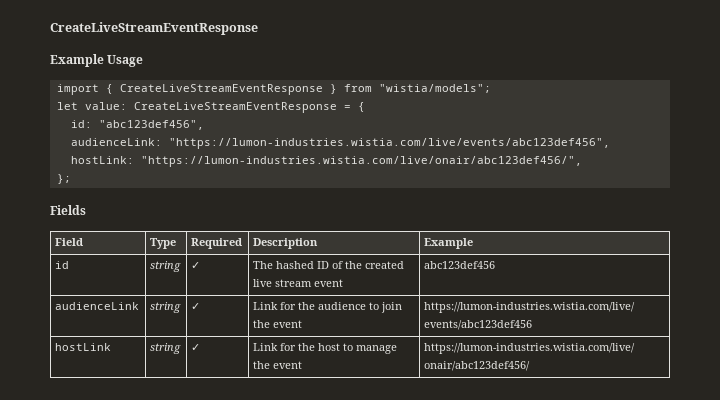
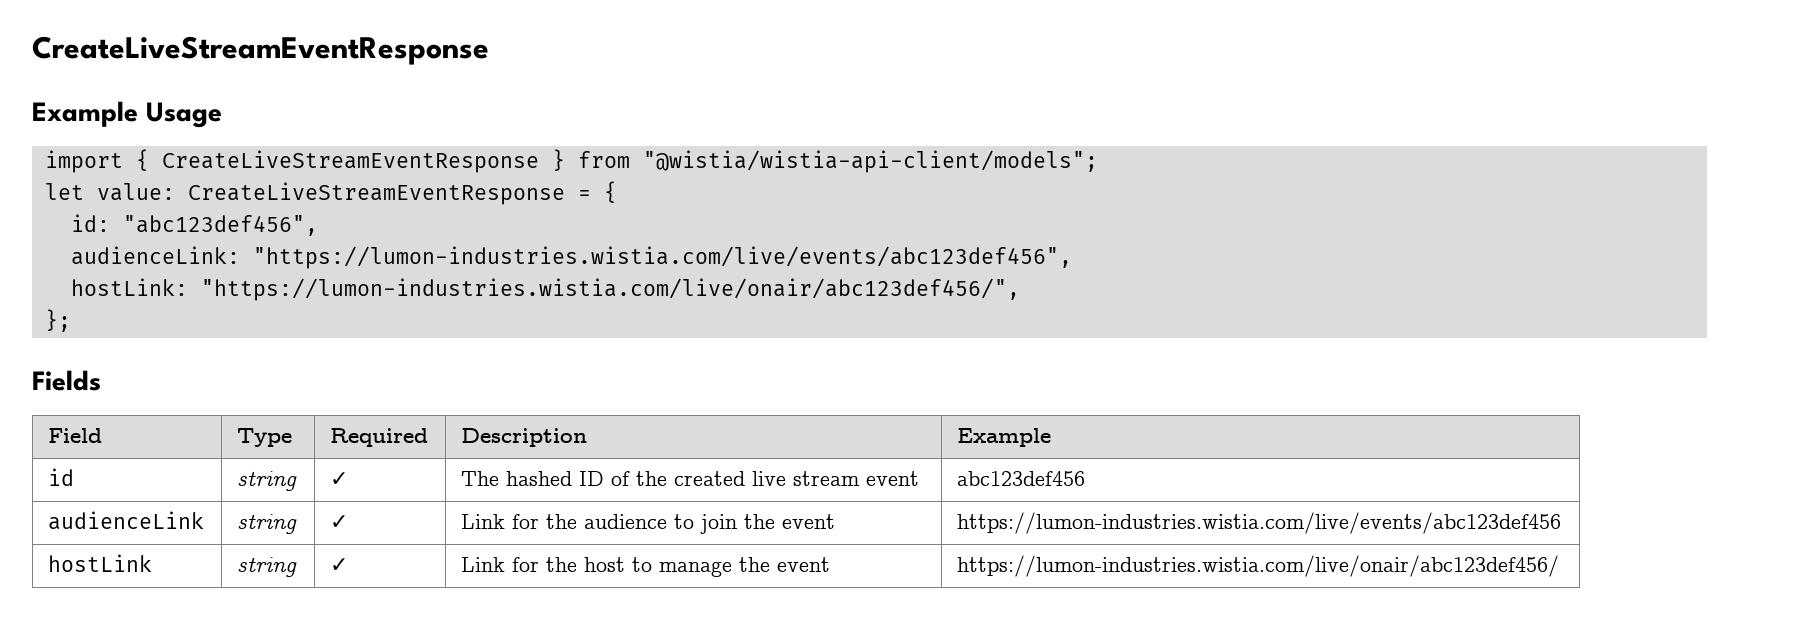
- import { CreateLiveStreamEventResponse } from "wistia/models";
+ import { CreateLiveStreamEventResponse } from "@wistia/wistia-api-client/models";

